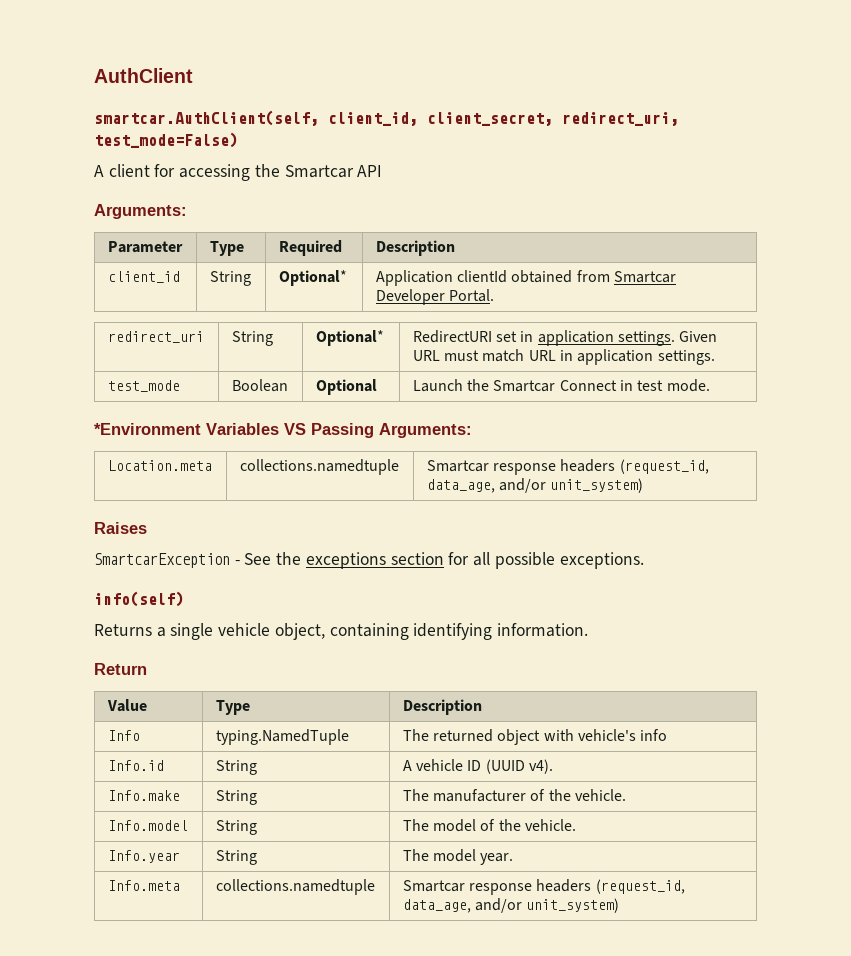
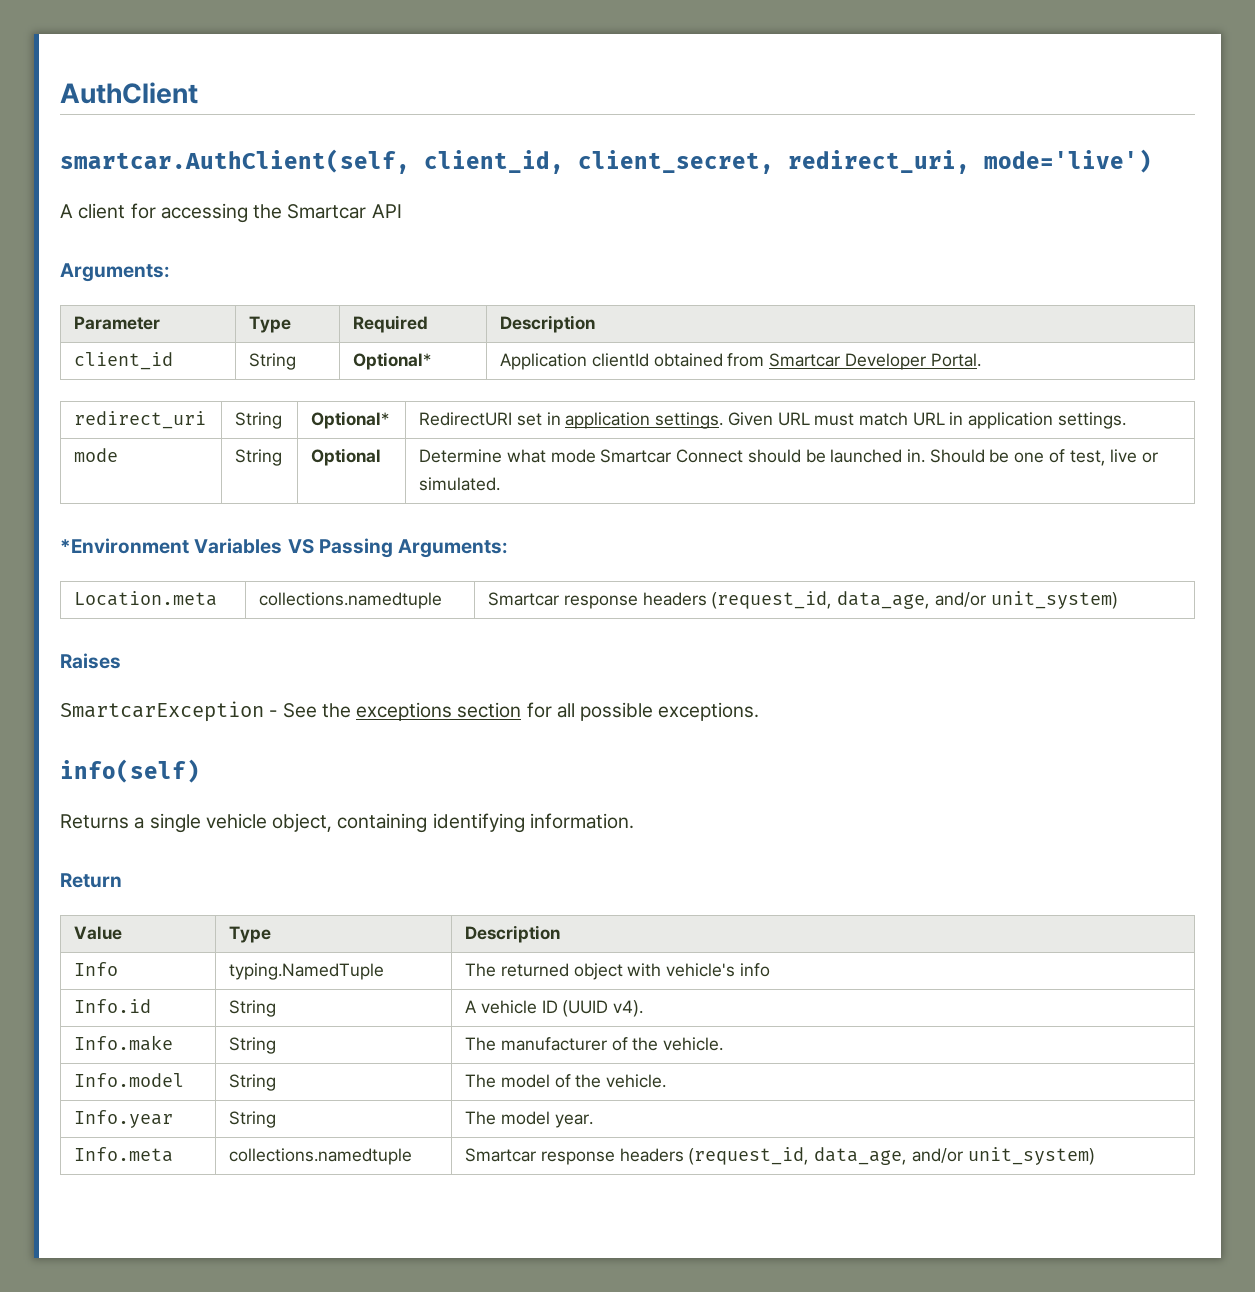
- smartcar.AuthClient(self, client_id, client_secret, redirect_uri, test_mode=False)
+ smartcar.AuthClient(self, client_id, client_secret, redirect_uri, mode='live')
- test_mode | Boolean | Optional | Launch the Smartcar Connect in test mode.
+ mode | String | Optional | Determine what mode Smartcar Connect should be launched in. Should be one of test, live or simulated.

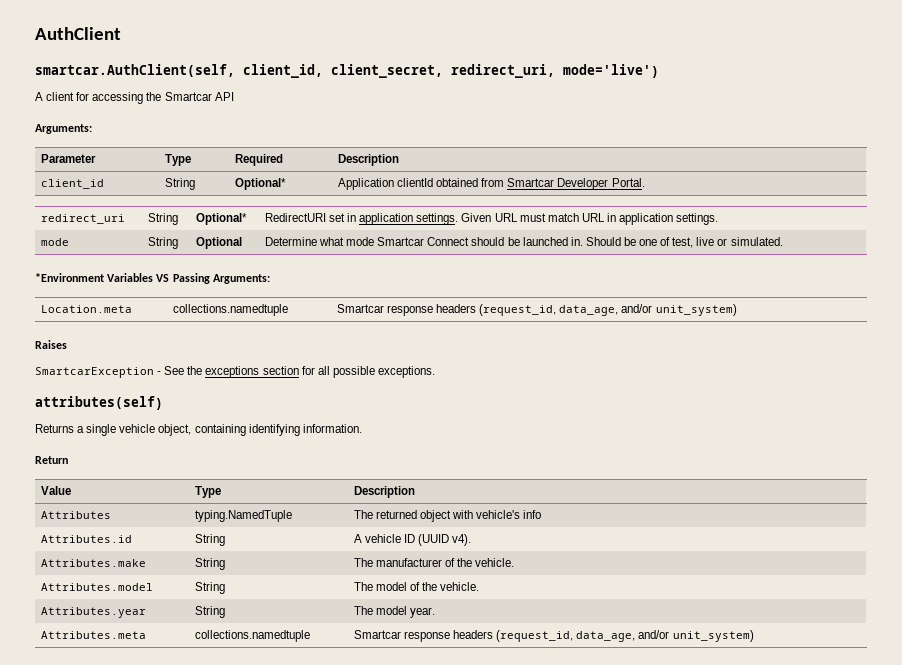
- info(self)
+ attributes(self)
- Info | typing.NamedTuple | The returned object with vehicle's info
+ Attributes | typing.NamedTuple | The returned object with vehicle's info
- Info.id | String | A vehicle ID (UUID v4).
+ Attributes.id | String | A vehicle ID (UUID v4).
- Info.make | String | The manufacturer of the vehicle.
+ Attributes.make | String | The manufacturer of the vehicle.
- Info.model | String | The model of the vehicle.
+ Attributes.model | String | The model of the vehicle.
- Info.year | String | The model year.
+ Attributes.year | String | The model year.
- Info.meta | collections.namedtuple | Smartcar response headers (request_id, data_age, and/or unit_system)
+ Attributes.meta | collections.namedtuple | Smartcar response headers (request_id, data_age, and/or unit_system)

